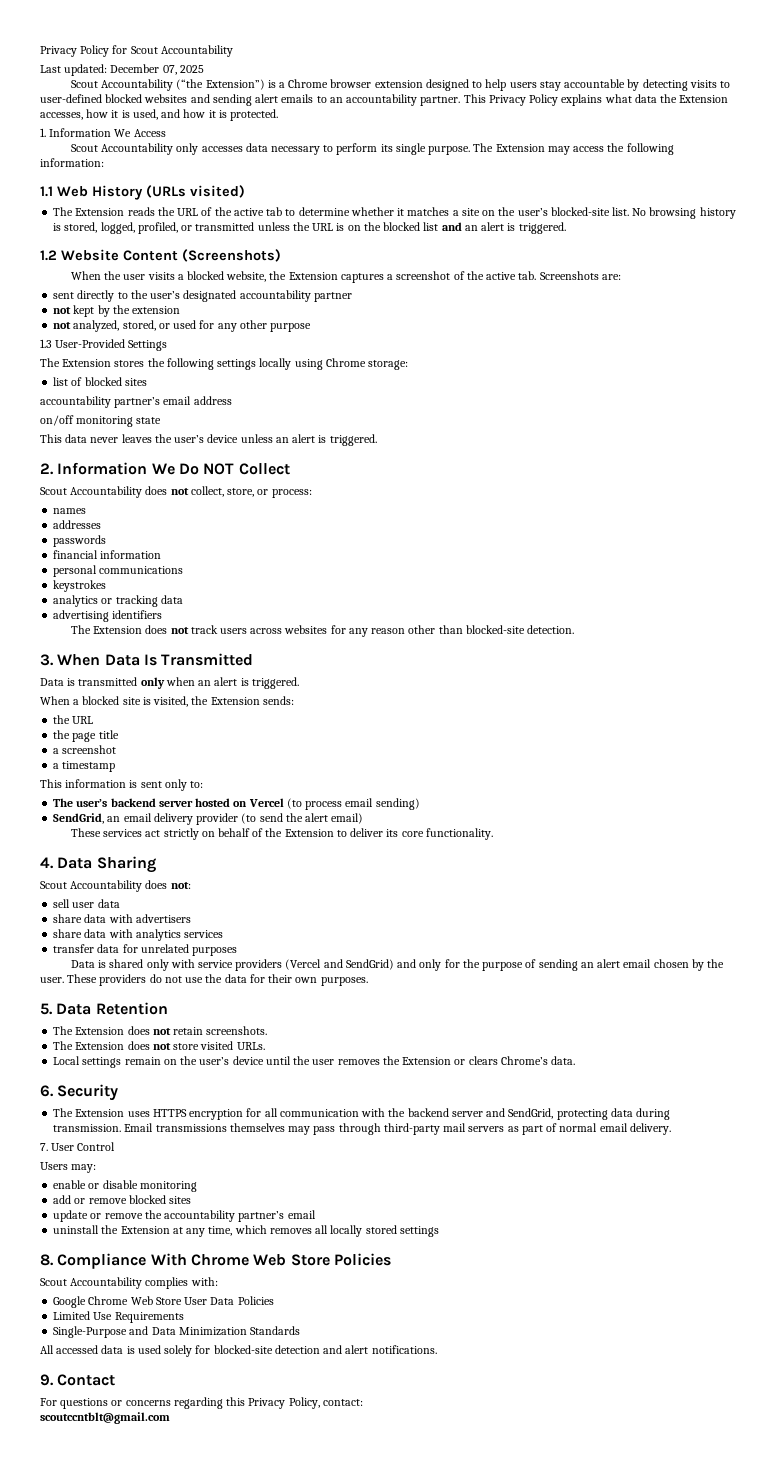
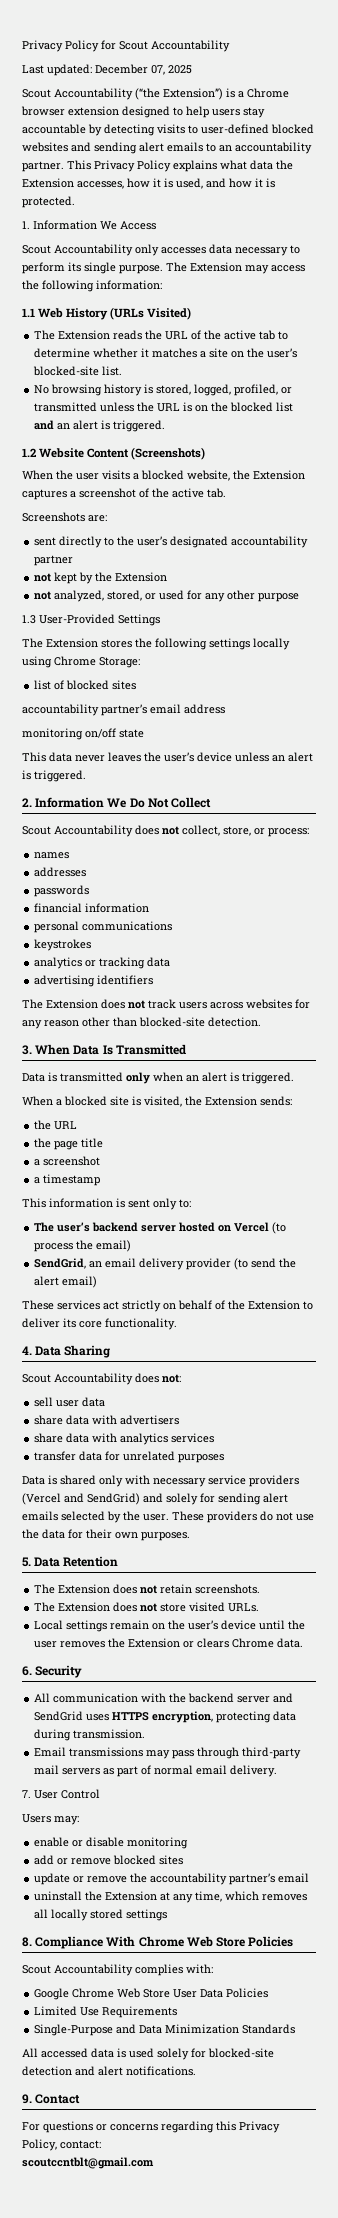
- 1.1 Web History (URLs visited)
+ 1.1 Web History (URLs Visited)
- The Extension reads the URL of the active tab to determine whether it matches a site on the user’s blocked-site list. No browsing history is stored, logged, profiled, or transmitted unless the URL is on the blocked list and an alert is triggered.
+ The Extension reads the URL of the active tab to determine whether it matches a site on the user’s blocked-site list.
+ No browsing history is stored, logged, profiled, or transmitted unless the URL is on the blocked list and an alert is triggered.
- When the user visits a blocked website, the Extension captures a screenshot of the active tab. Screenshots are:
+ When the user visits a blocked website, the Extension captures a screenshot of the active tab.
+ Screenshots are:
- not kept by the extension
+ not kept by the Extension
- The Extension stores the following settings locally using Chrome storage:
+ The Extension stores the following settings locally using Chrome Storage:
- on/off monitoring state
+ monitoring on/off state
- 2. Information We Do NOT Collect
+ 2. Information We Do Not Collect
- The user’s backend server hosted on Vercel (to process email sending)
+ The user’s backend server hosted on Vercel (to process the email)
- Data is shared only with service providers (Vercel and SendGrid) and only for the purpose of sending an alert email chosen by the user.
+ Data is shared only with necessary service providers (Vercel and SendGrid) and solely for sending alert emails selected by the user.
- Local settings remain on the user’s device until the user removes the Extension or clears Chrome’s data.
+ Local settings remain on the user’s device until the user removes the Extension or clears Chrome data.
- The Extension uses HTTPS encryption for all communication with the backend server and SendGrid, protecting data during transmission. Email transmissions themselves may pass through third-party mail servers as part of normal email delivery.
+ All communication with the backend server and SendGrid uses HTTPS encryption, protecting data during transmission.
+ Email transmissions may pass through third-party mail servers as part of normal email delivery.

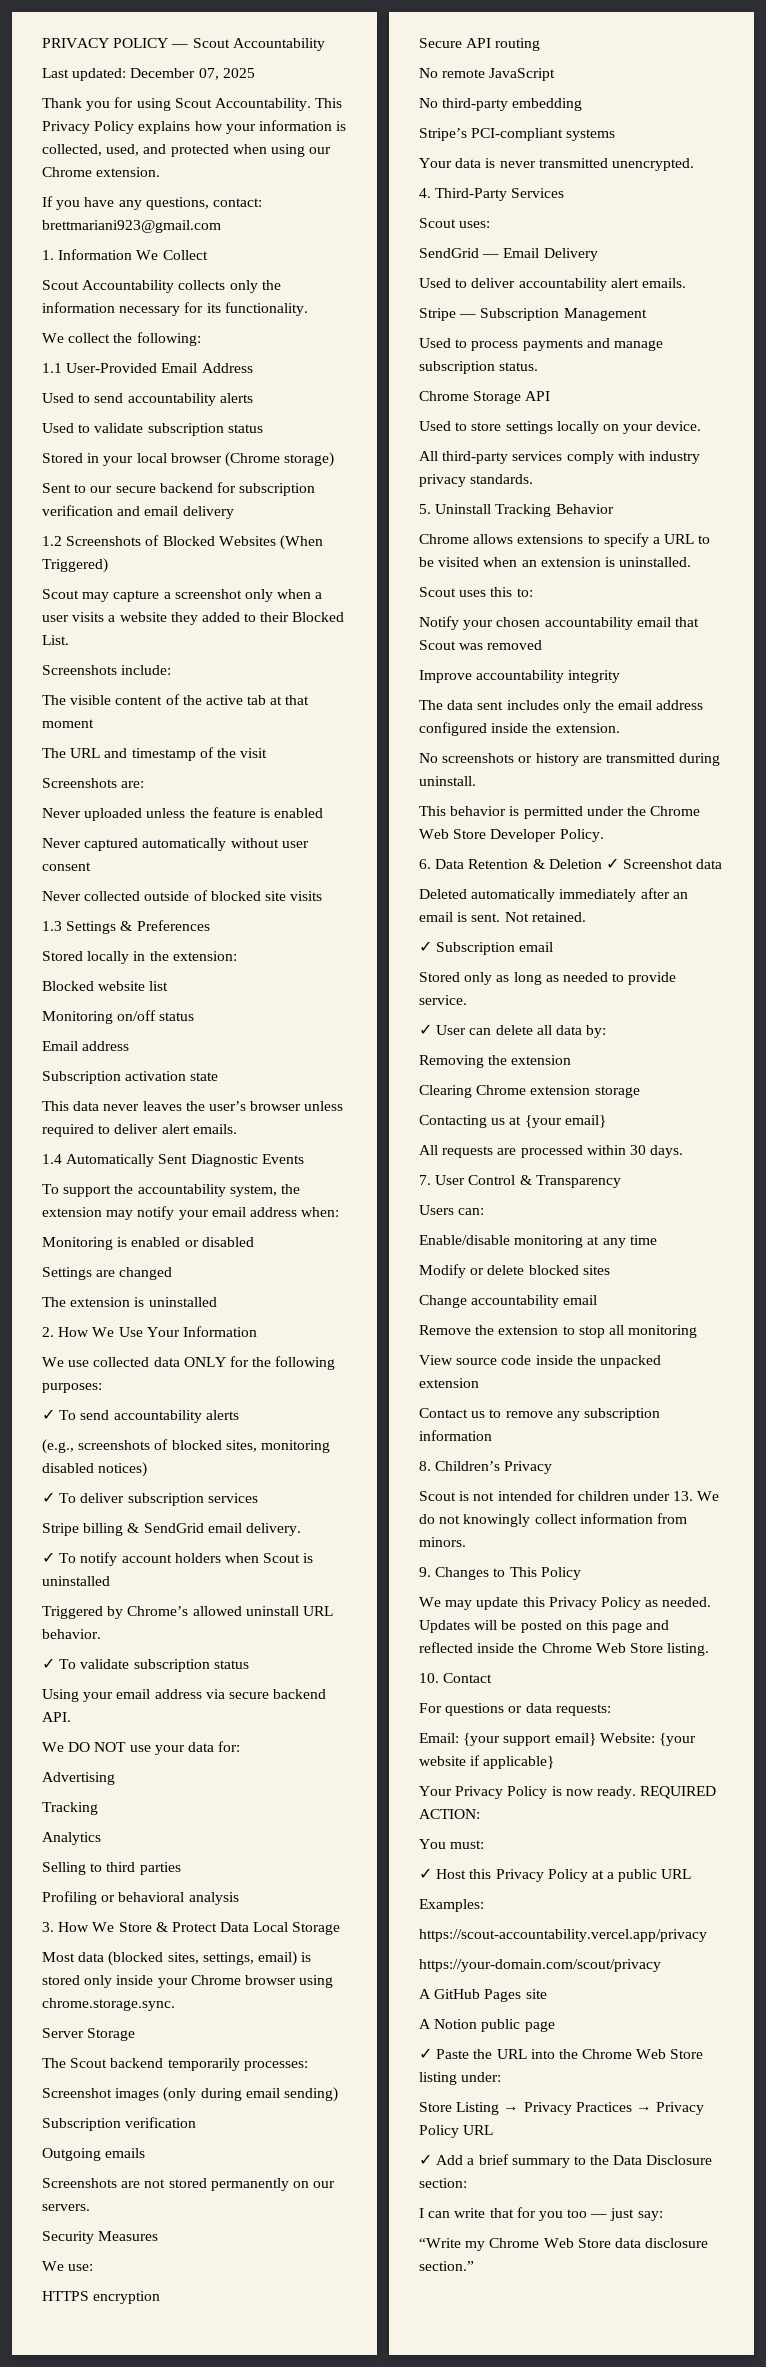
- Privacy Policy for Scout Accountability
+ PRIVACY POLICY — Scout Accountability
- Scout Accountability (“the Extension”) is a Chrome browser extension designed to help users stay accountable by detecting visits to user-defined blocked websites and sending alert emails to an accountability partner. This Privacy Policy explains what data the Extension accesses, how it is used, and how it is protected.
+ Thank you for using Scout Accountability. This Privacy Policy explains how your information is collected, used, and protected when using our Chrome extension.
+ If you have any questions, contact: brettmariani923@gmail.com
- 1. Information We Access
- Scout Accountability only accesses data necessary to perform its single purpose. The Extension may access the following information:
- 1.1 Web History (URLs Visited)
- The Extension reads the URL of the active tab to determine whether it matches a site on the user’s blocked-site list.
- No browsing history is stored, logged, profiled, or transmitted unless the URL is on the blocked list and an alert is triggered.
- 1.2 Website Content (Screenshots)
- When the user visits a blocked website, the Extension captures a screenshot of the active tab.
+ 1. Information We Collect
+ Scout Accountability collects only the information necessary for its functionality.
+ We collect the following:
+ 1.1 User-Provided Email Address
+ Used to send accountability alerts
+ Used to validate subscription status
+ Stored in your local browser (Chrome storage)
+ Sent to our secure backend for subscription verification and email delivery
+ 1.2 Screenshots of Blocked Websites (When Triggered)
+ Scout may capture a screenshot only when a user visits a website they added to their Blocked List.
+ Screenshots include:
+ The visible content of the active tab at that moment
+ The URL and timestamp of the visit
  Screenshots are:
- sent directly to the user’s designated accountability partner
- not kept by the Extension
- not analyzed, stored, or used for any other purpose
+ Never uploaded unless the feature is enabled
+ Never captured automatically without user consent
+ Never collected outside of blocked site visits
- 1.3 User-Provided Settings
- The Extension stores the following settings locally using Chrome Storage:
- list of blocked sites
- accountability partner’s email address
+ 1.3 Settings & Preferences
+ Stored locally in the extension:
+ Blocked website list
+ Monitoring on/off status
+ Email address
- monitoring on/off state
+ Subscription activation state
- This data never leaves the user’s device unless an alert is triggered.
- 2. Information We Do Not Collect
- Scout Accountability does not collect, store, or process:
- names
- addresses
- passwords
- financial information
- personal communications
- keystrokes
- analytics or tracking data
- advertising identifiers
- The Extension does not track users across websites for any reason other than blocked-site detection.
- 3. When Data Is Transmitted
- Data is transmitted only when an alert is triggered.
- When a blocked site is visited, the Extension sends:
- the URL
- the page title
- a screenshot
- a timestamp
- This information is sent only to:
- The user’s backend server hosted on Vercel (to process the email)
- SendGrid, an email delivery provider (to send the alert email)
- These services act strictly on behalf of the Extension to deliver its core functionality.
- 4. Data Sharing
- Scout Accountability does not:
- sell user data
- share data with advertisers
- share data with analytics services
- transfer data for unrelated purposes
- Data is shared only with necessary service providers (Vercel and SendGrid) and solely for sending alert emails selected by the user. These providers do not use the data for their own purposes.
- 5. Data Retention
- The Extension does not retain screenshots.
- The Extension does not store visited URLs.
- Local settings remain on the user’s device until the user removes the Extension or clears Chrome data.
- 6. Security
- All communication with the backend server and SendGrid uses HTTPS encryption, protecting data during transmission.
- Email transmissions may pass through third-party mail servers as part of normal email delivery.
+ This data never leaves the user’s browser unless required to deliver alert emails.
+ 1.4 Automatically Sent Diagnostic Events
+ To support the accountability system, the extension may notify your email address when:
+ Monitoring is enabled or disabled
+ Settings are changed
+ The extension is uninstalled
+ 2. How We Use Your Information
+ We use collected data ONLY for the following purposes:
+ ✓ To send accountability alerts
+ (e.g., screenshots of blocked sites, monitoring disabled notices)
+ ✓ To deliver subscription services
+ Stripe billing & SendGrid email delivery.
+ ✓ To notify account holders when Scout is uninstalled
+ Triggered by Chrome’s allowed uninstall URL behavior.
+ ✓ To validate subscription status
+ Using your email address via secure backend API.
+ We DO NOT use your data for:
+ Advertising
+ Tracking
+ Analytics
+ Selling to third parties
+ Profiling or behavioral analysis
+ 3. How We Store & Protect Data Local Storage
+ Most data (blocked sites, settings, email) is stored only inside your Chrome browser using chrome.storage.sync.
+ Server Storage
+ The Scout backend temporarily processes:
+ Screenshot images (only during email sending)
+ Subscription verification
+ Outgoing emails
+ Screenshots are not stored permanently on our servers.
+ Security Measures
+ We use:
+ HTTPS encryption
+ Secure API routing
+ No remote JavaScript
+ No third-party embedding
+ Stripe’s PCI-compliant systems
+ Your data is never transmitted unencrypted.
+ 4. Third-Party Services
+ Scout uses:
+ SendGrid — Email Delivery
+ Used to deliver accountability alert emails.
+ Stripe — Subscription Management
+ Used to process payments and manage subscription status.
+ Chrome Storage API
+ Used to store settings locally on your device.
+ All third-party services comply with industry privacy standards.
+ 5. Uninstall Tracking Behavior
+ Chrome allows extensions to specify a URL to be visited when an extension is uninstalled.
+ Scout uses this to:
+ Notify your chosen accountability email that Scout was removed
+ Improve accountability integrity
+ The data sent includes only the email address configured inside the extension.
+ No screenshots or history are transmitted during uninstall.
+ This behavior is permitted under the Chrome Web Store Developer Policy.
+ 6. Data Retention & Deletion ✓ Screenshot data
+ Deleted automatically immediately after an email is sent. Not retained.
+ ✓ Subscription email
+ Stored only as long as needed to provide service.
+ ✓ User can delete all data by:
+ Removing the extension
+ Clearing Chrome extension storage
+ Contacting us at {your email}
+ All requests are processed within 30 days.
- 7. User Control
+ 7. User Control & Transparency
- Users may:
- enable or disable monitoring
- add or remove blocked sites
- update or remove the accountability partner’s email
- uninstall the Extension at any time, which removes all locally stored settings
- 8. Compliance With Chrome Web Store Policies
- Scout Accountability complies with:
- Google Chrome Web Store User Data Policies
- Limited Use Requirements
- Single-Purpose and Data Minimization Standards
- All accessed data is used solely for blocked-site detection and alert notifications.
- 9. Contact
- For questions or concerns regarding this Privacy Policy, contact:
- scoutccntblt@gmail.com
+ Users can:
+ Enable/disable monitoring at any time
+ Modify or delete blocked sites
+ Change accountability email
+ Remove the extension to stop all monitoring
+ View source code inside the unpacked extension
+ Contact us to remove any subscription information
+ 8. Children’s Privacy
+ Scout is not intended for children under 13. We do not knowingly collect information from minors.
+ 9. Changes to This Policy
+ We may update this Privacy Policy as needed. Updates will be posted on this page and reflected inside the Chrome Web Store listing.
+ 10. Contact
+ For questions or data requests:
+ Email: {your support email} Website: {your website if applicable}
+ Your Privacy Policy is now ready. REQUIRED ACTION:
+ You must:
+ ✓ Host this Privacy Policy at a public URL
+ Examples:
+ https://scout-accountability.vercel.app/privacy
+ https://your-domain.com/scout/privacy
+ A GitHub Pages site
+ A Notion public page
+ ✓ Paste the URL into the Chrome Web Store listing under:
+ Store Listing → Privacy Practices → Privacy Policy URL
+ ✓ Add a brief summary to the Data Disclosure section:
+ I can write that for you too — just say:
+ “Write my Chrome Web Store data disclosure section.”

